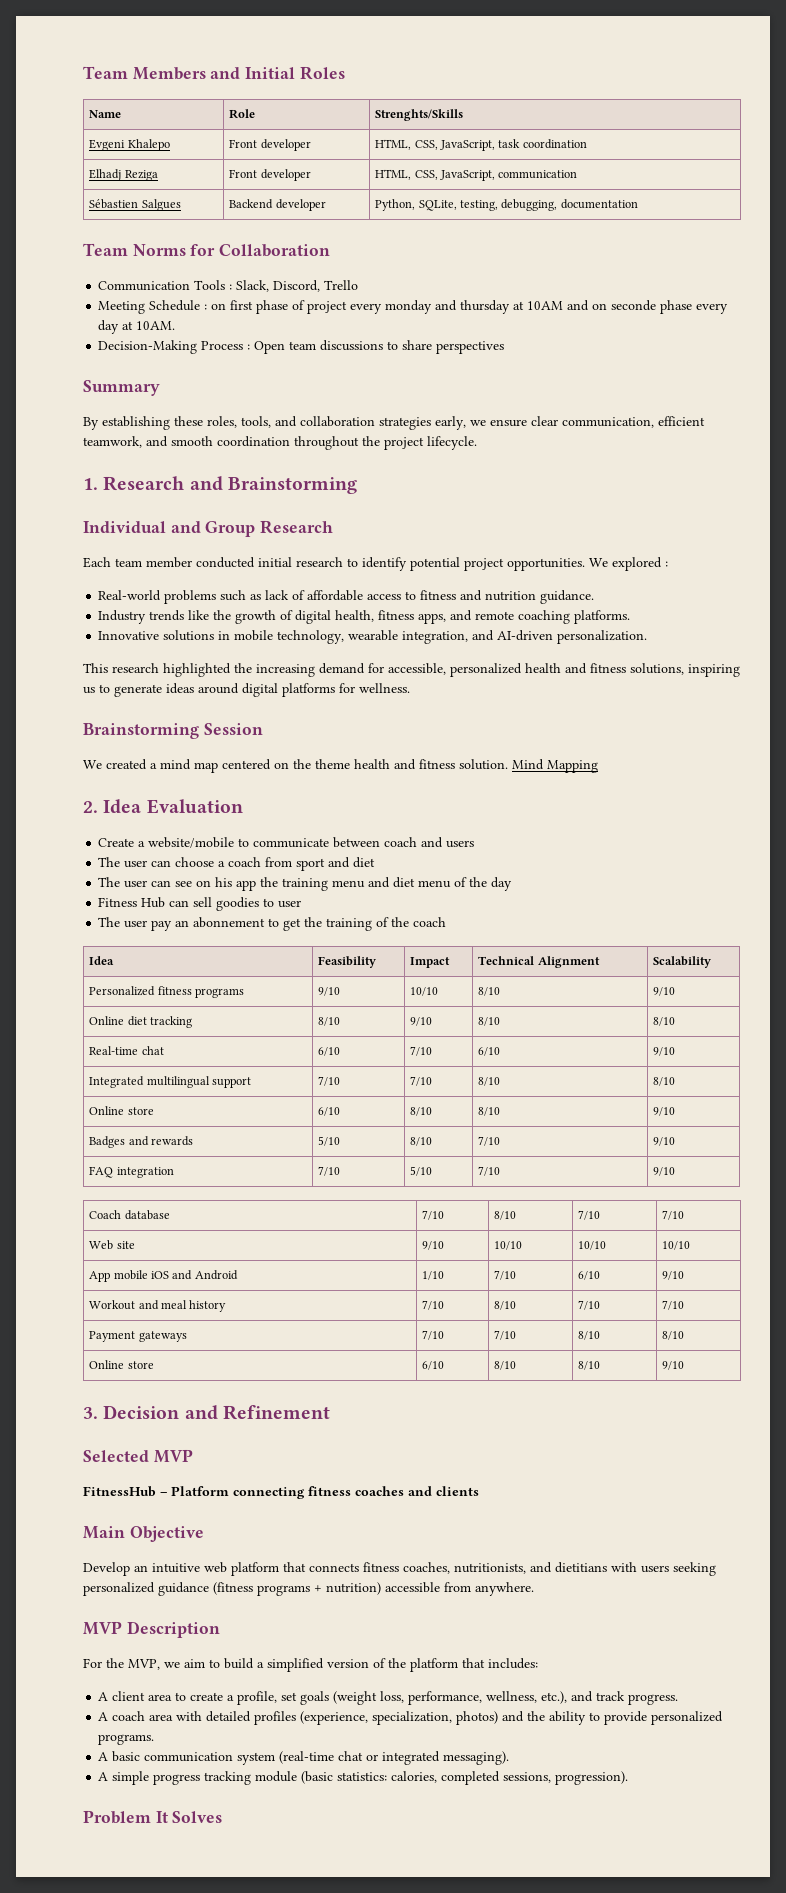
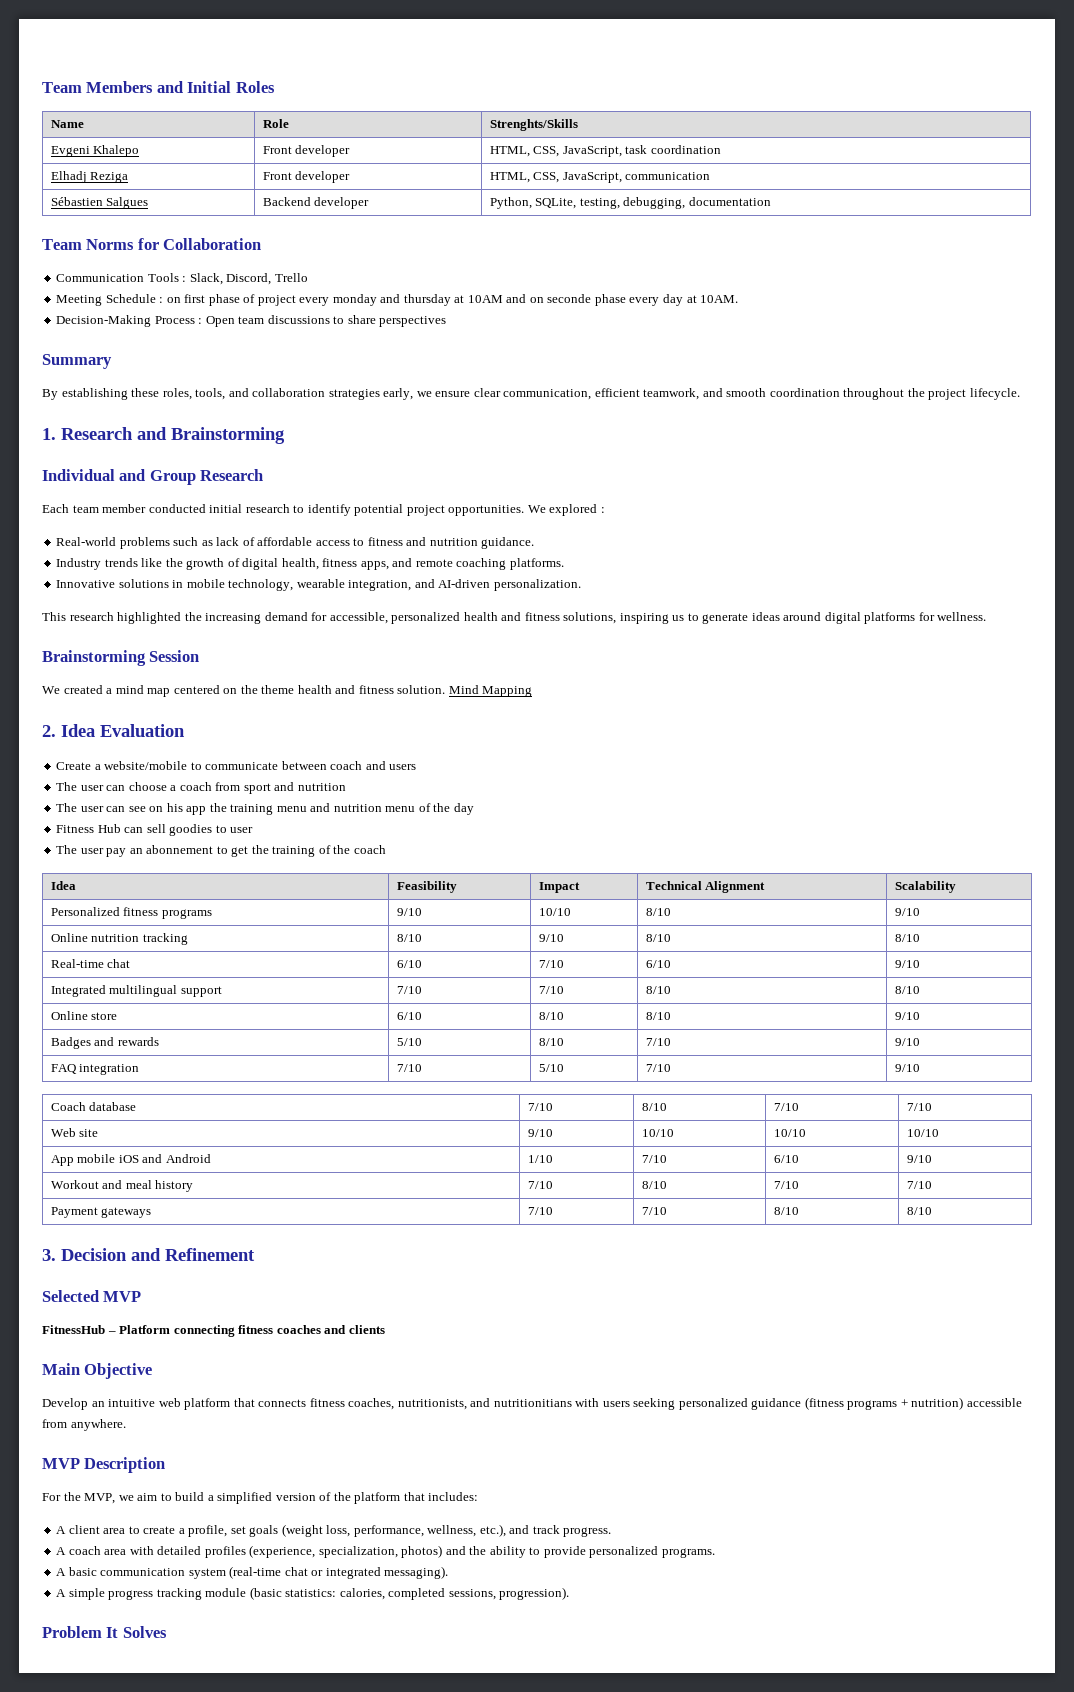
- The user can choose a coach from sport and diet
+ The user can choose a coach from sport and nutrition
- The user can see on his app the training menu and diet menu of the day
+ The user can see on his app the training menu and nutrition menu of the day
- Online diet tracking | 8/10 | 9/10 | 8/10 | 8/10
+ Online nutrition tracking | 8/10 | 9/10 | 8/10 | 8/10
  Payment gateways | 7/10 | 7/10 | 8/10 | 8/10
- Online store | 6/10 | 8/10 | 8/10 | 9/10
- Develop an intuitive web platform that connects fitness coaches, nutritionists, and dietitians with users seeking personalized guidance (fitness programs + nutrition) accessible from anywhere.
+ Develop an intuitive web platform that connects fitness coaches, nutritionists, and nutritionitians with users seeking personalized guidance (fitness programs + nutrition) accessible from anywhere.

